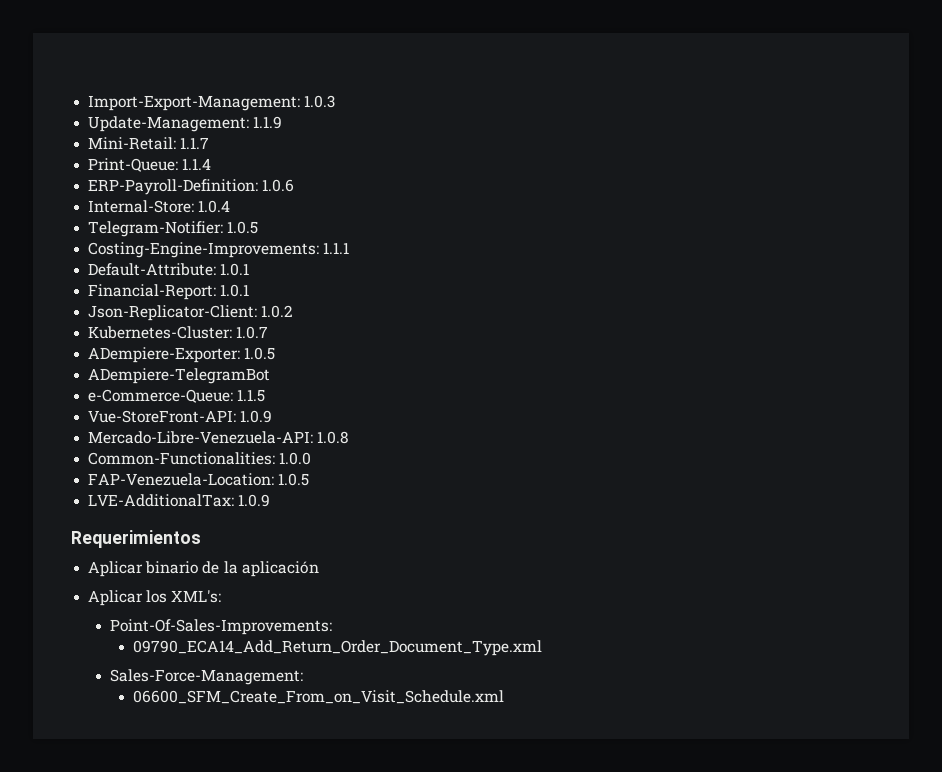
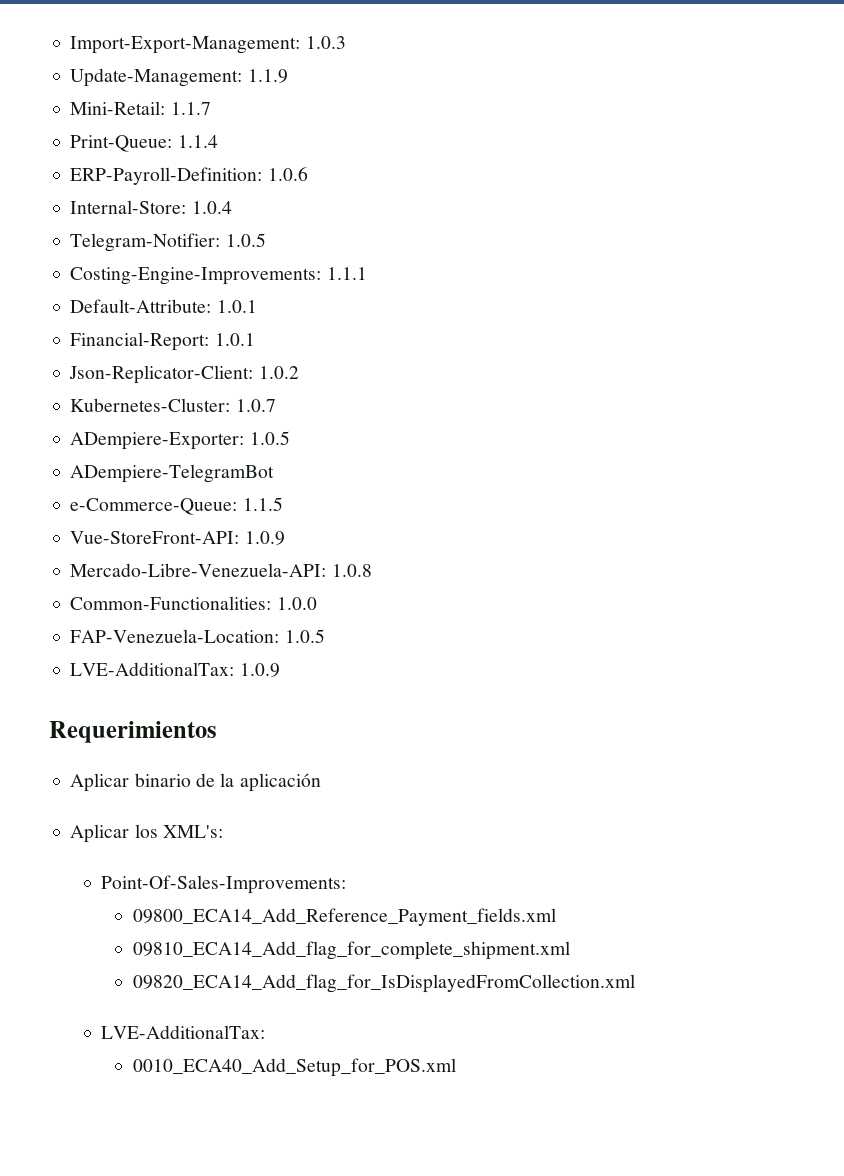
- 09790_ECA14_Add_Return_Order_Document_Type.xml
- Sales-Force-Management:
- 06600_SFM_Create_From_on_Visit_Schedule.xml
+ 09800_ECA14_Add_Reference_Payment_fields.xml
+ 09810_ECA14_Add_flag_for_complete_shipment.xml
+ 09820_ECA14_Add_flag_for_IsDisplayedFromCollection.xml
+ LVE-AdditionalTax:
+ 0010_ECA40_Add_Setup_for_POS.xml

